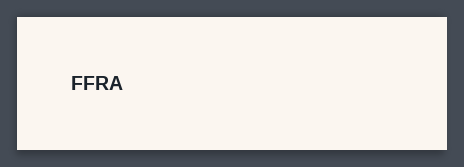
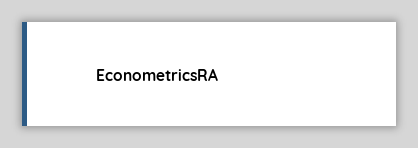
- FFRA
+ EconometricsRA

